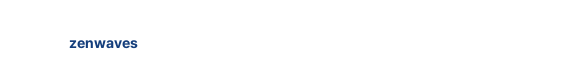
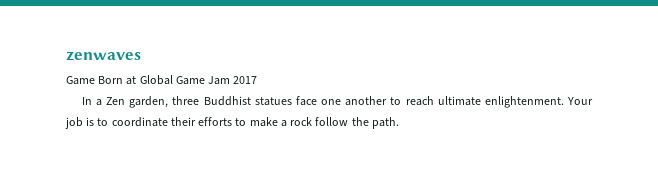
+ Game Born at Global Game Jam 2017
+ In a Zen garden, three Buddhist statues face one another to reach ultimate enlightenment. Your job is to coordinate their efforts to make a rock follow the path.

